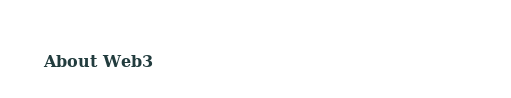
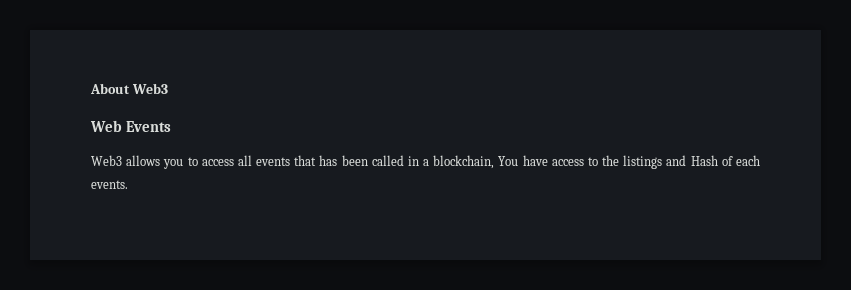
+ Web Events
+ Web3 allows you to access all events that has been called in a blockchain, You have access to the listings and Hash of each events.

